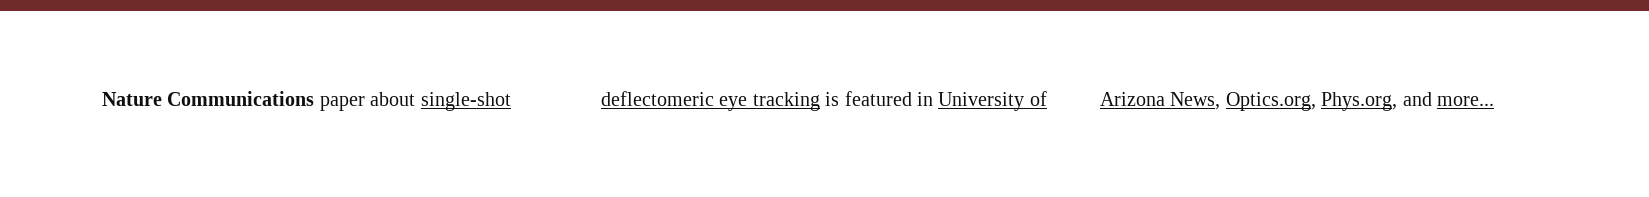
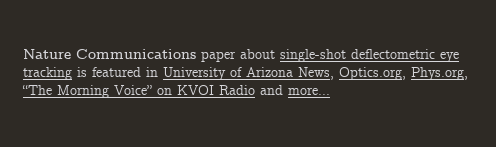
- Nature Communications paper about single-shot deflectomeric eye tracking is featured in University of Arizona News, Optics.org, Phys.org, and more...
+ Nature Communications paper about single-shot deflectometric eye tracking is featured in University of Arizona News, Optics.org, Phys.org, “The Morning Voice” on KVOI Radio and more...

